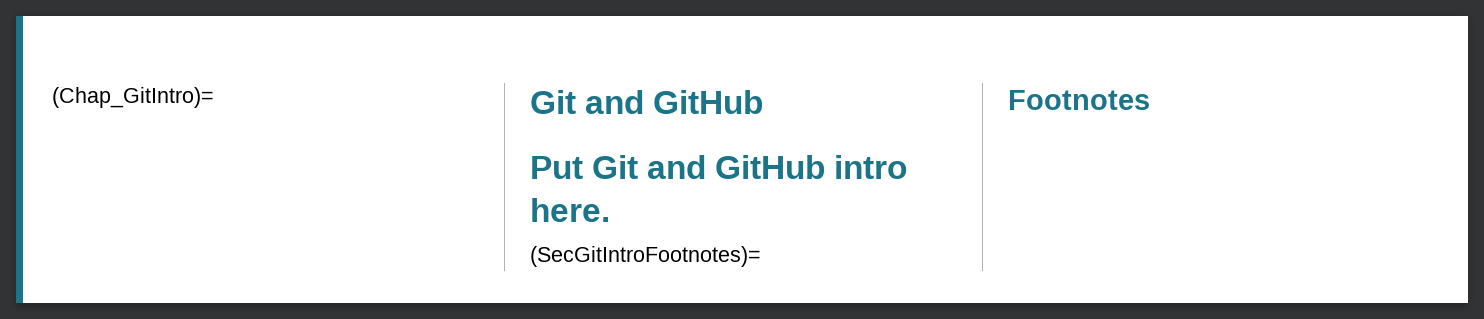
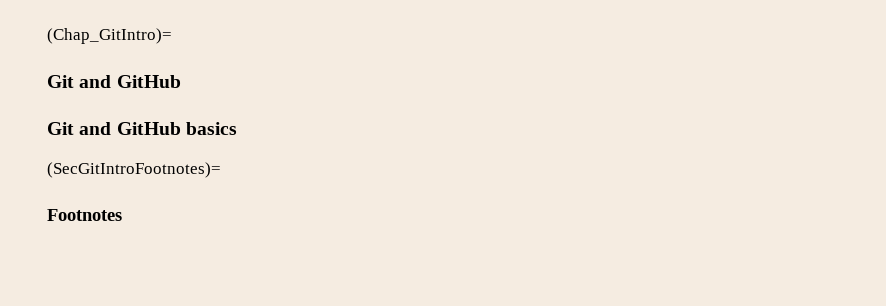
- Put Git and GitHub intro here.
+ Git and GitHub basics

